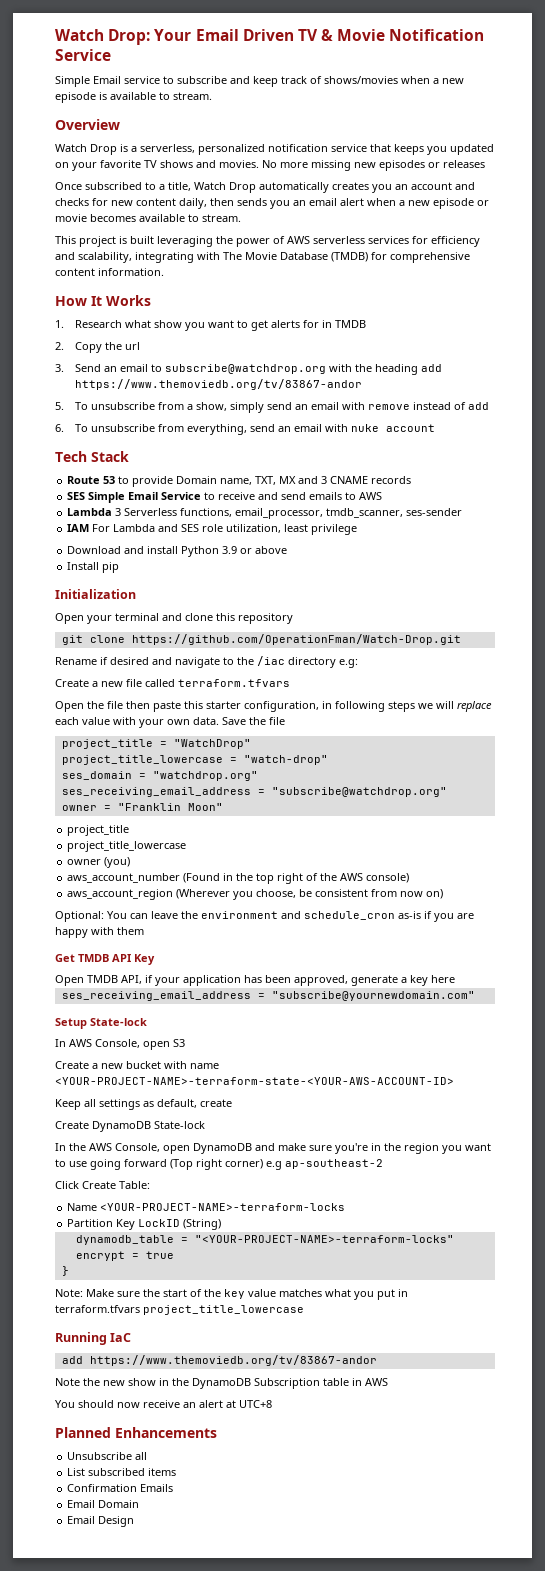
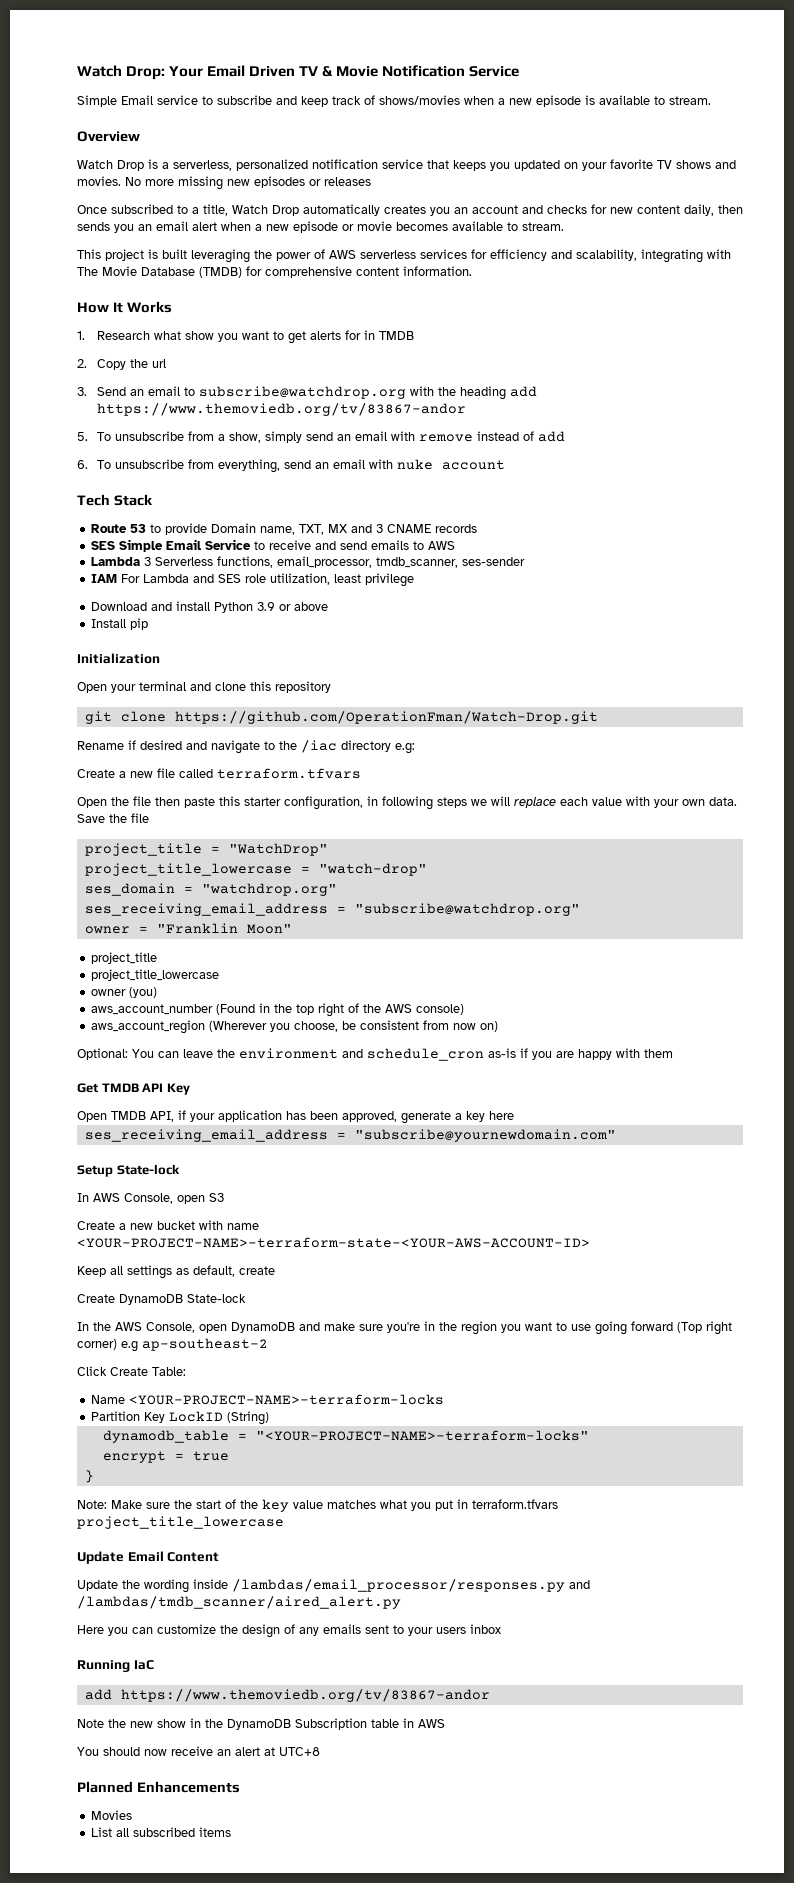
+ Update Email Content
+ Update the wording inside /lambdas/email_processor/responses.py and /lambdas/tmdb_scanner/aired_alert.py
+ Here you can customize the design of any emails sent to your users inbox
- Unsubscribe all
+ Movies
- List subscribed items
+ List all subscribed items
- Confirmation Emails
- Email Domain
- Email Design

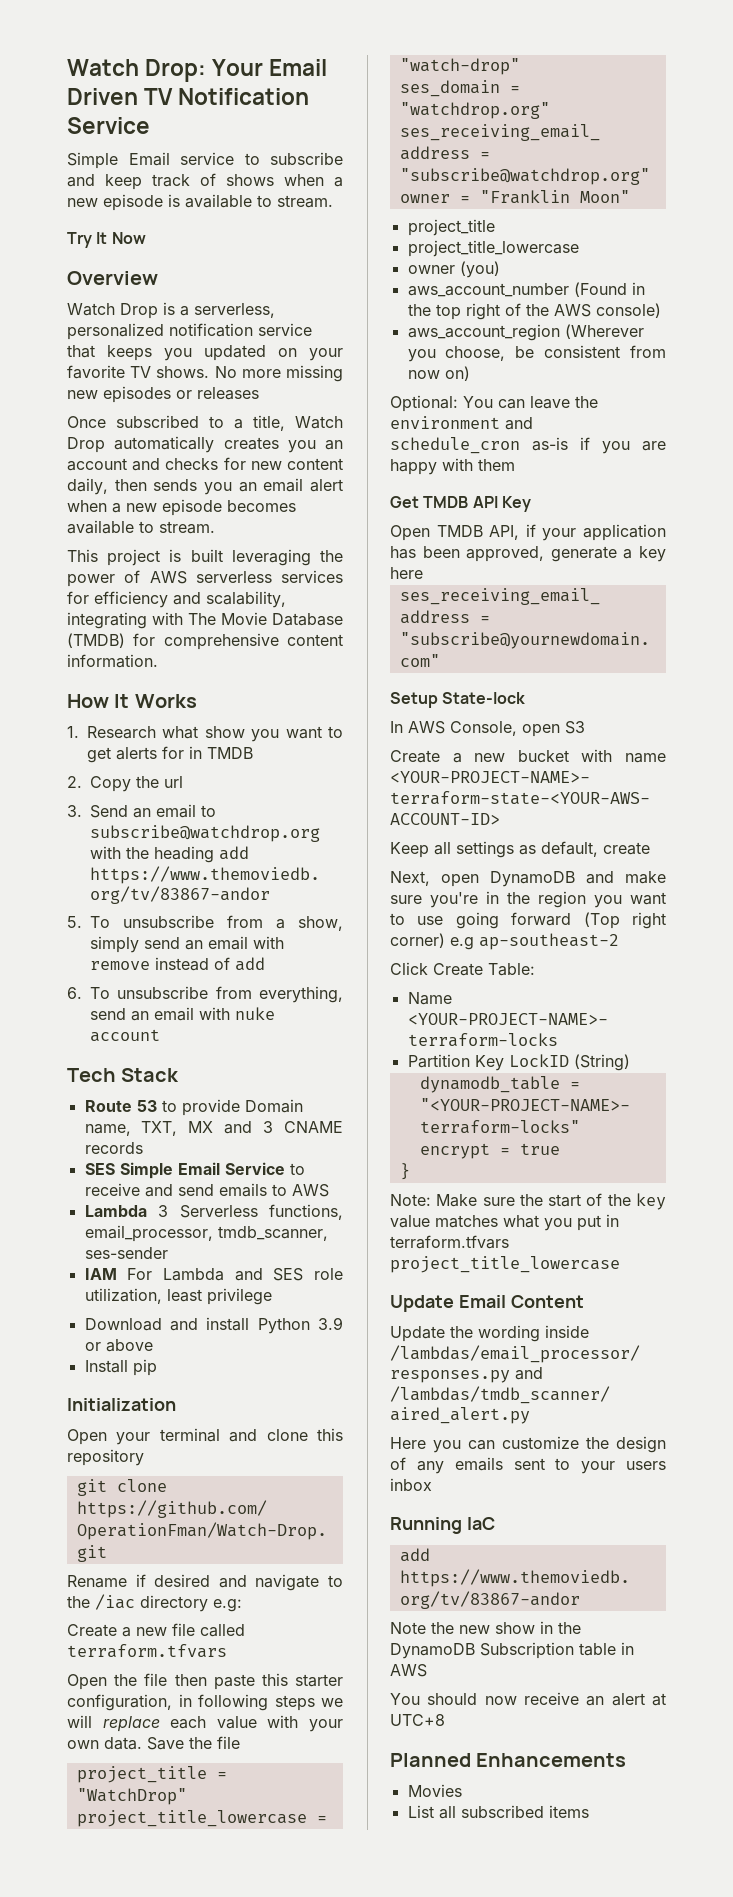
- Watch Drop: Your Email Driven TV & Movie Notification Service
+ Watch Drop: Your Email Driven TV Notification Service
- Simple Email service to subscribe and keep track of shows/movies when a new episode is available to stream.
+ Simple Email service to subscribe and keep track of shows when a new episode is available to stream.
+ Try It Now
- Watch Drop is a serverless, personalized notification service that keeps you updated on your favorite TV shows and movies.
+ Watch Drop is a serverless, personalized notification service that keeps you updated on your favorite TV shows.
- Once subscribed to a title, Watch Drop automatically creates you an account and checks for new content daily, then sends you an email alert when a new episode or movie becomes available to stream.
+ Once subscribed to a title, Watch Drop automatically creates you an account and checks for new content daily, then sends you an email alert when a new episode becomes available to stream.
- Create DynamoDB State-lock
- In the AWS Console, open DynamoDB and make sure you're in the region you want to use going forward (Top right corner) e.g ap-southeast-2
+ Next, open DynamoDB and make sure you're in the region you want to use going forward (Top right corner) e.g ap-southeast-2

